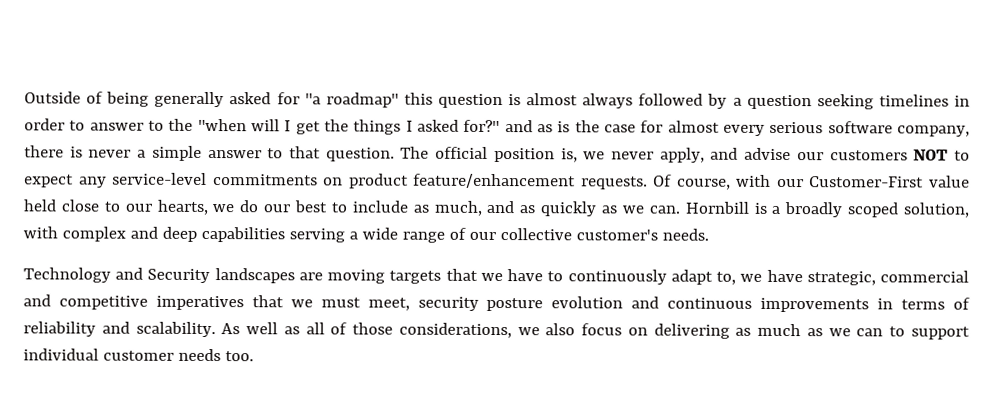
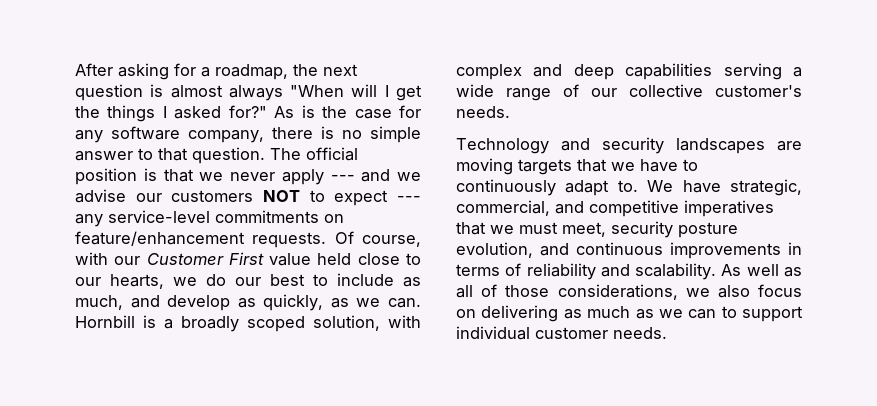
- Outside of being generally asked for "a roadmap" this question is almost always followed by a question seeking timelines in order to answer to the "when will I get the things I asked for?" and as is the case for almost every serious software company, there is never a simple answer to that question.
+ After asking for a roadmap, the next question is almost always "When will I get the things I asked for?" As is the case for any software company, there is no simple answer to that question.
- The official position is, we never apply, and advise our customers NOT to expect any service-level commitments on product feature/enhancement requests.
+ The official position is that we never apply --- and we advise our customers NOT to expect --- any service-level commitments on feature/enhancement requests.
- Of course, with our Customer-First value held close to our hearts, we do our best to include as much, and as quickly as we can.
+ Of course, with our Customer First value held close to our hearts, we do our best to include as much, and develop as quickly, as we can.
- Technology and Security landscapes are moving targets that we have to continuously adapt to, we have strategic, commercial and competitive imperatives that we must meet, security posture evolution and continuous improvements in terms of reliability and scalability.
+ Technology and security landscapes are moving targets that we have to continuously adapt to. We have strategic, commercial, and competitive imperatives that we must meet, security posture evolution, and continuous improvements in terms of reliability and scalability.
- As well as all of those considerations, we also focus on delivering as much as we can to support individual customer needs too.
+ As well as all of those considerations, we also focus on delivering as much as we can to support individual customer needs.

